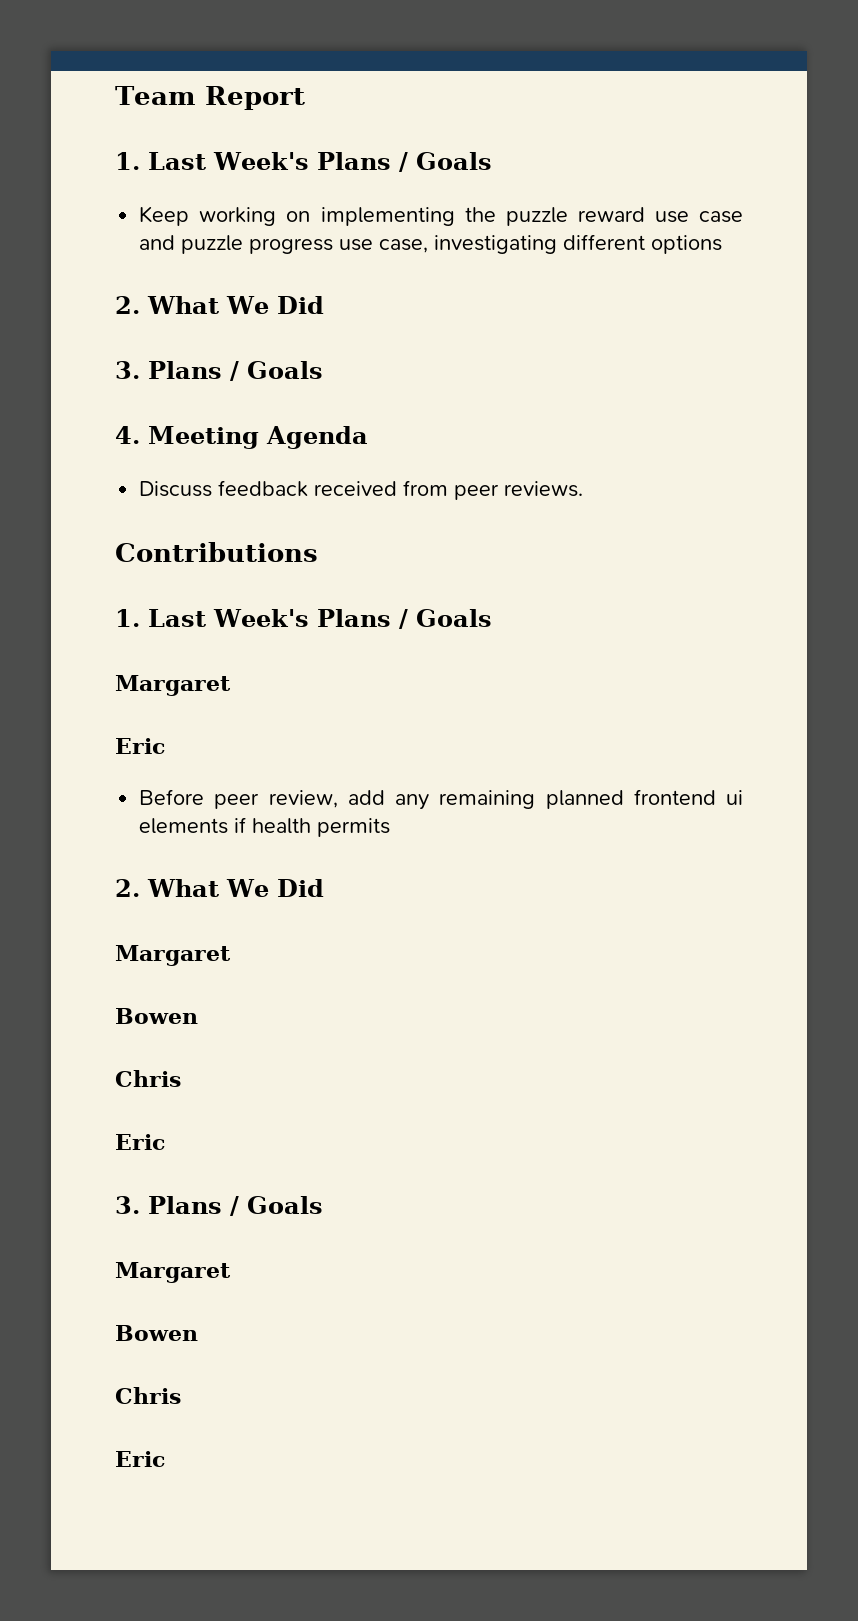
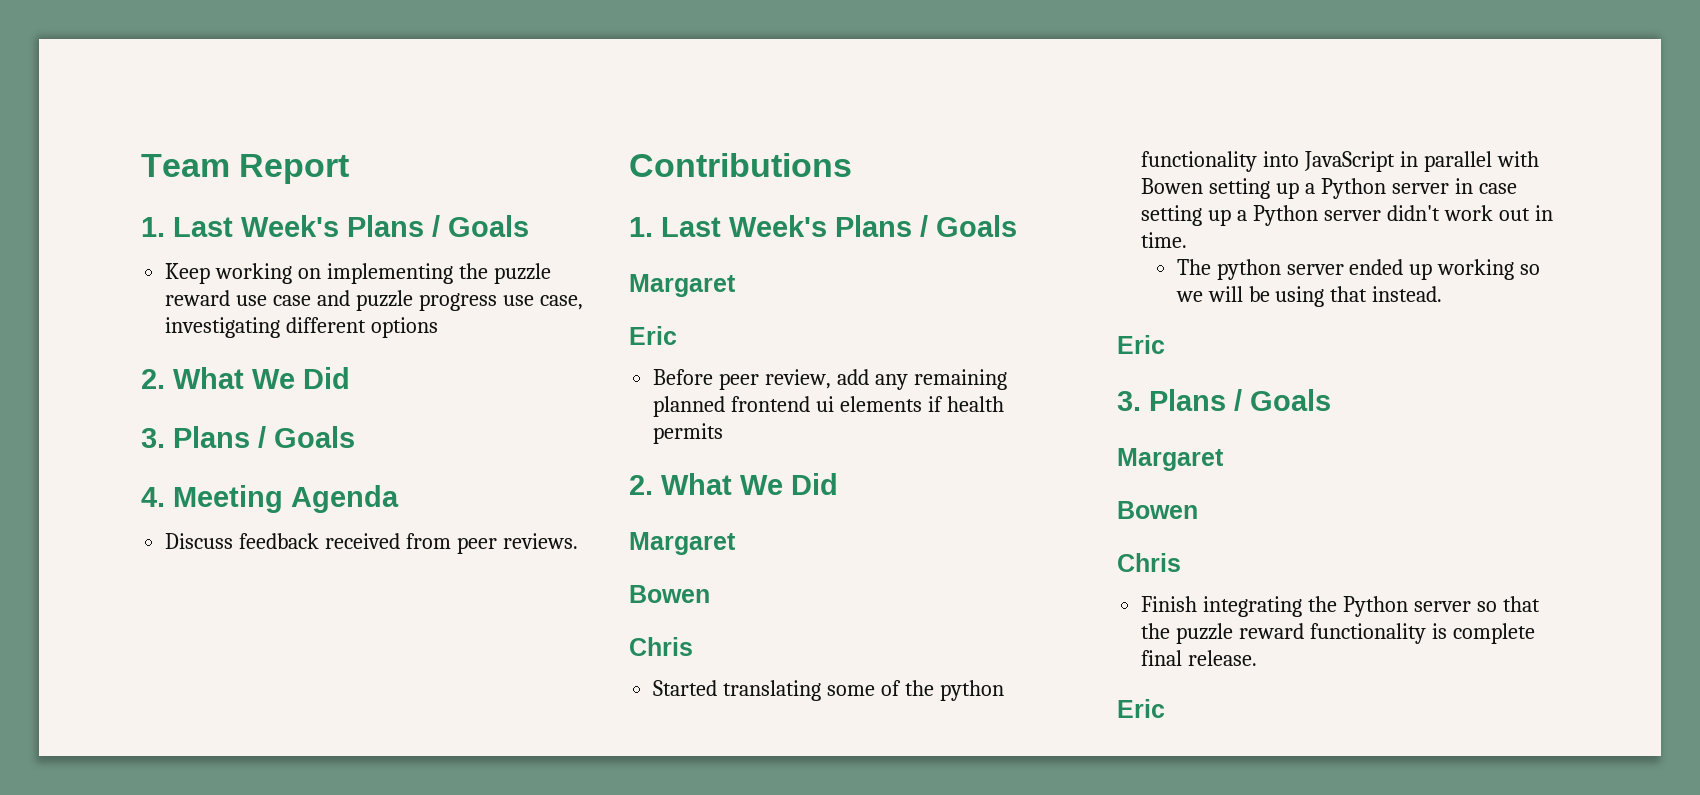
+ Started translating some of the python functionality into JavaScript in parallel with Bowen setting up a Python server in case setting up a Python server didn't work out in time.
+ The python server ended up working so we will be using that instead.
+ Finish integrating the Python server so that the puzzle reward functionality is complete final release.

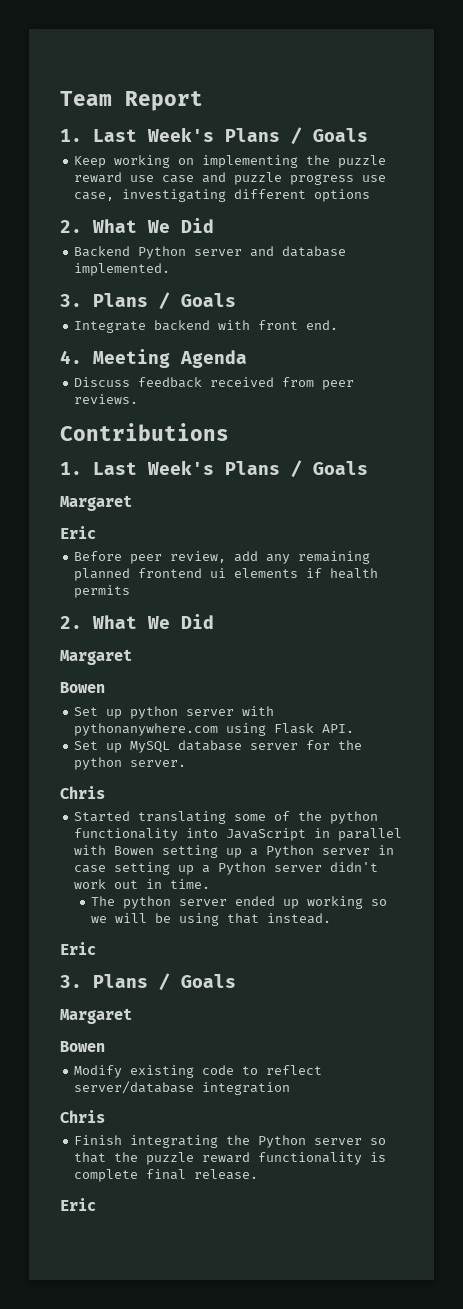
  Keep working on implementing the puzzle reward use case and puzzle progress use case, investigating different options
  2. What We Did
+ Backend Python server and database implemented.
  3. Plans / Goals
+ Integrate backend with front end.
+ Set up python server with pythonanywhere.com using Flask API.
+ Set up MySQL database server for the python server.
+ Modify existing code to reflect server/database integration

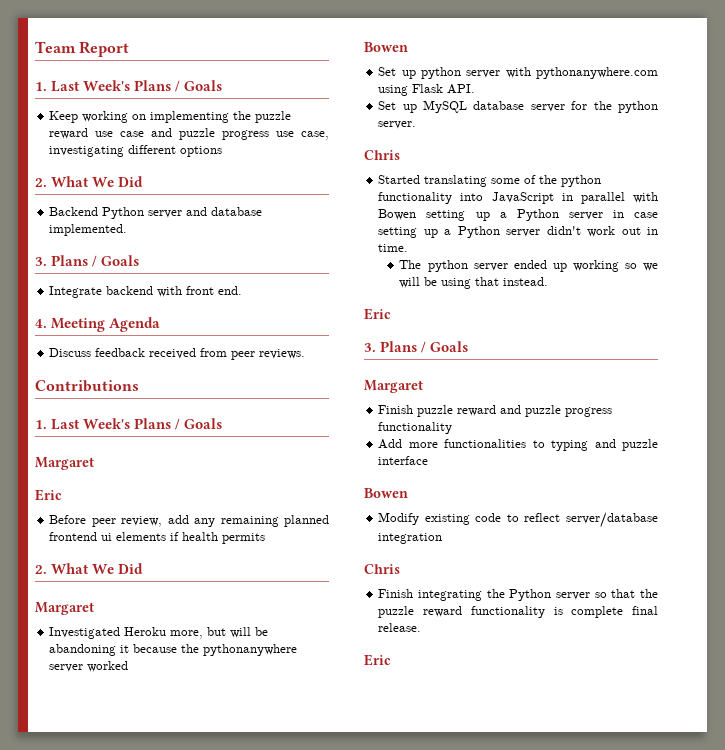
+ Investigated Heroku more, but will be abandoning it because the pythonanywhere server worked
+ Finish puzzle reward and puzzle progress functionality
+ Add more functionalities to typing and puzzle interface

